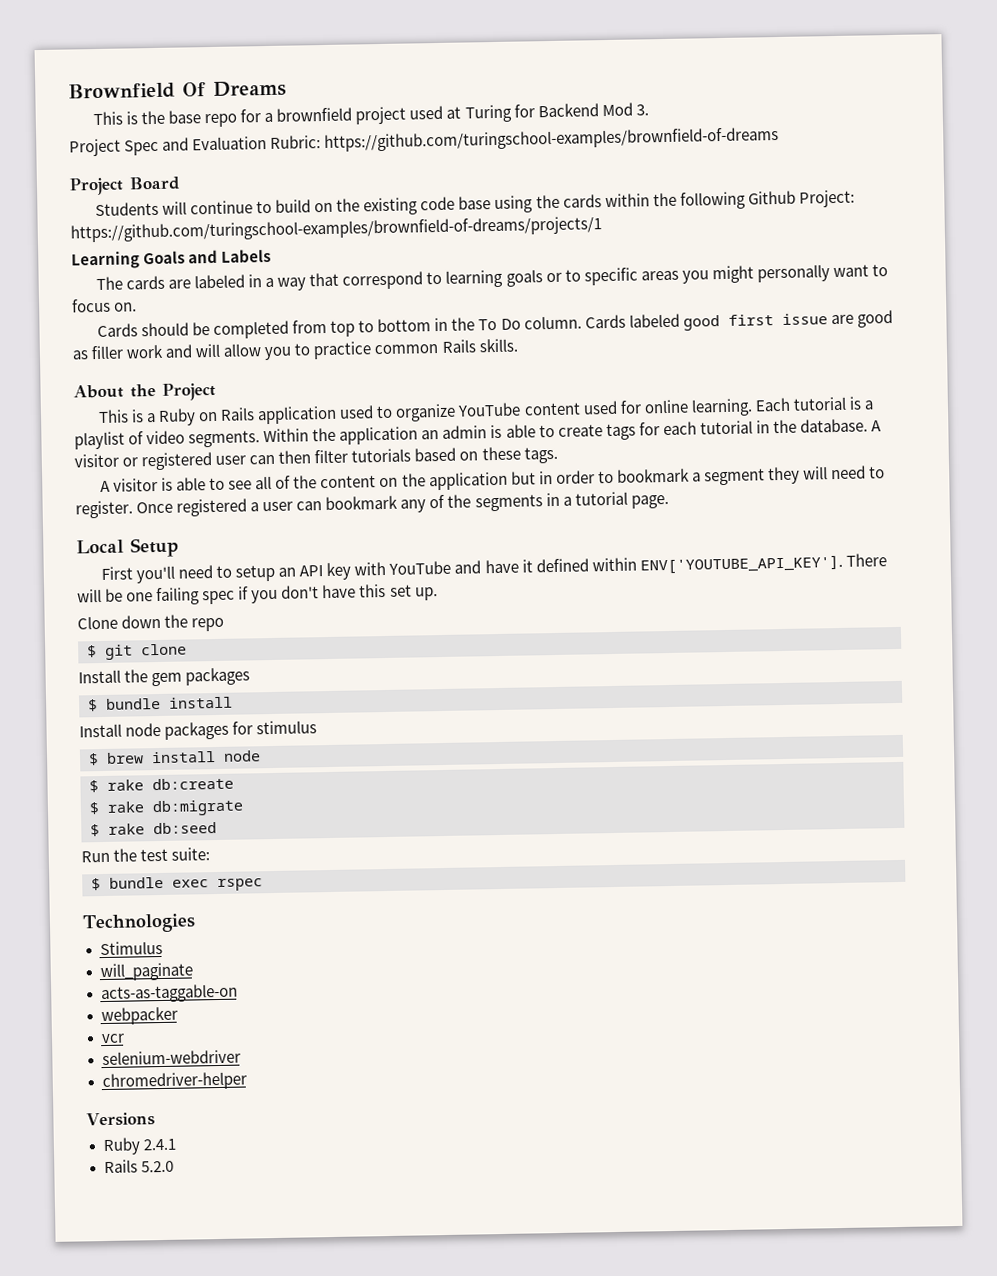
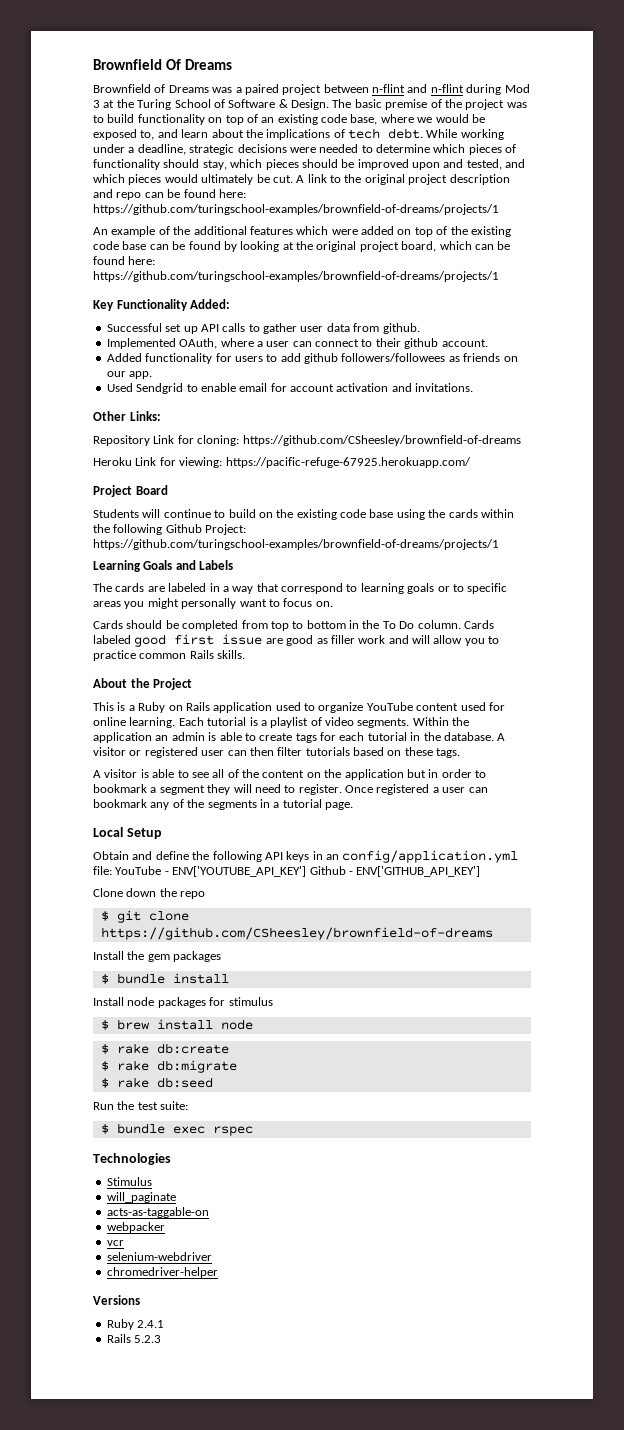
- This is the base repo for a brownfield project used at Turing for Backend Mod 3.
- Project Spec and Evaluation Rubric: https://github.com/turingschool-examples/brownfield-of-dreams
+ Brownfield of Dreams was a paired project between n-flint and n-flint during Mod 3 at the Turing School of Software & Design. The basic premise of the project was to build functionality on top of an existing code base, where we would be exposed to, and learn about the implications of tech debt. While working under a deadline, strategic decisions were needed to determine which pieces of functionality should stay, which pieces should be improved upon and tested, and which pieces would ultimately be cut. A link to the original project description and repo can be found here: https://github.com/turingschool-examples/brownfield-of-dreams/projects/1
+ An example of the additional features which were added on top of the existing code base can be found by looking at the original project board, which can be found here: https://github.com/turingschool-examples/brownfield-of-dreams/projects/1
+ Key Functionality Added:
+ Successful set up API calls to gather user data from github.
+ Implemented OAuth, where a user can connect to their github account.
+ Added functionality for users to add github followers/followees as friends on our app.
+ Used Sendgrid to enable email for account activation and invitations.
+ Other Links:
+ Repository Link for cloning: https://github.com/CSheesley/brownfield-of-dreams
+ Heroku Link for viewing: https://pacific-refuge-67925.herokuapp.com/
- First you'll need to setup an API key with YouTube and have it defined within ENV['YOUTUBE_API_KEY']. There will be one failing spec if you don't have this set up.
+ Obtain and define the following API keys in an config/application.yml file: YouTube - ENV['YOUTUBE_API_KEY'] Github - ENV['GITHUB_API_KEY']
- $ git clone
+ $ git clone https://github.com/CSheesley/brownfield-of-dreams
- Rails 5.2.0
+ Rails 5.2.3

